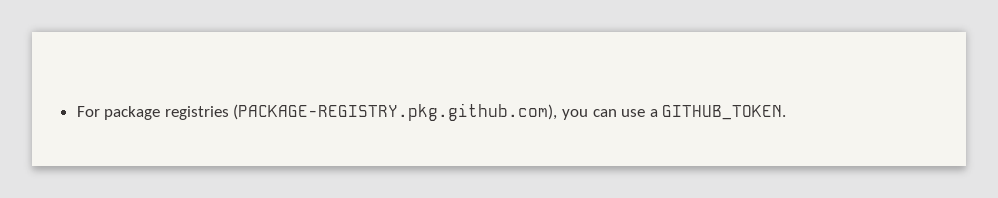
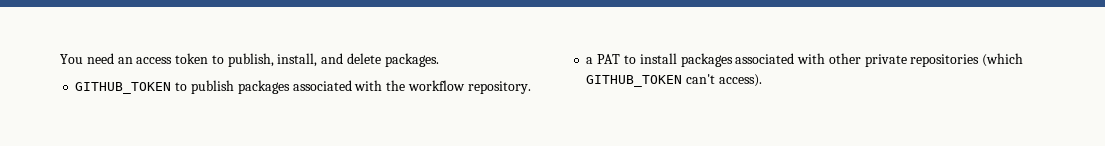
- For package registries (PACKAGE-REGISTRY.pkg.github.com), you can use a GITHUB_TOKEN.
+ You need an access token to publish, install, and delete packages.
+ GITHUB_TOKEN to publish packages associated with the workflow repository.
+ a PAT to install packages associated with other private repositories (which GITHUB_TOKEN can't access).

